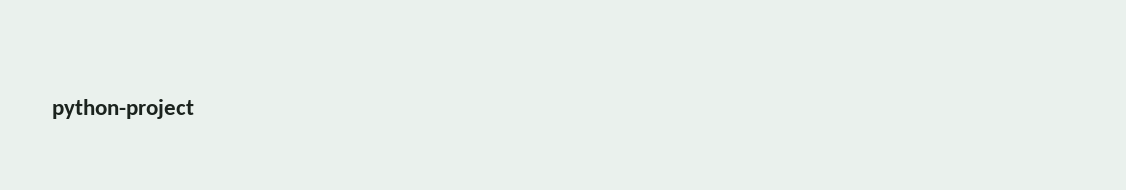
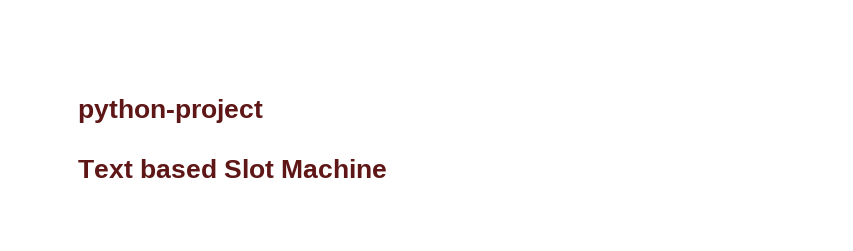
+ Text based Slot Machine

